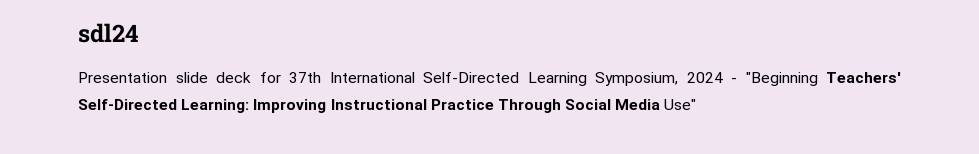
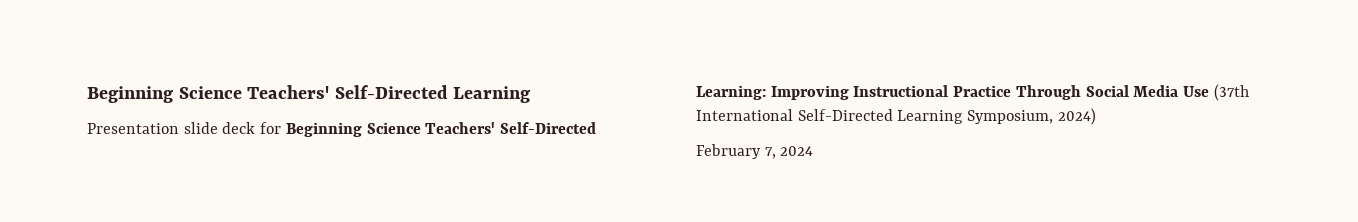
- sdl24
+ Beginning Science Teachers' Self-Directed Learning
- Presentation slide deck for 37th International Self-Directed Learning Symposium, 2024 - "Beginning Teachers' Self-Directed Learning: Improving Instructional Practice Through Social Media Use"
+ Presentation slide deck for Beginning Science Teachers' Self-Directed Learning: Improving Instructional Practice Through Social Media Use (37th International Self-Directed Learning Symposium, 2024)
+ February 7, 2024

